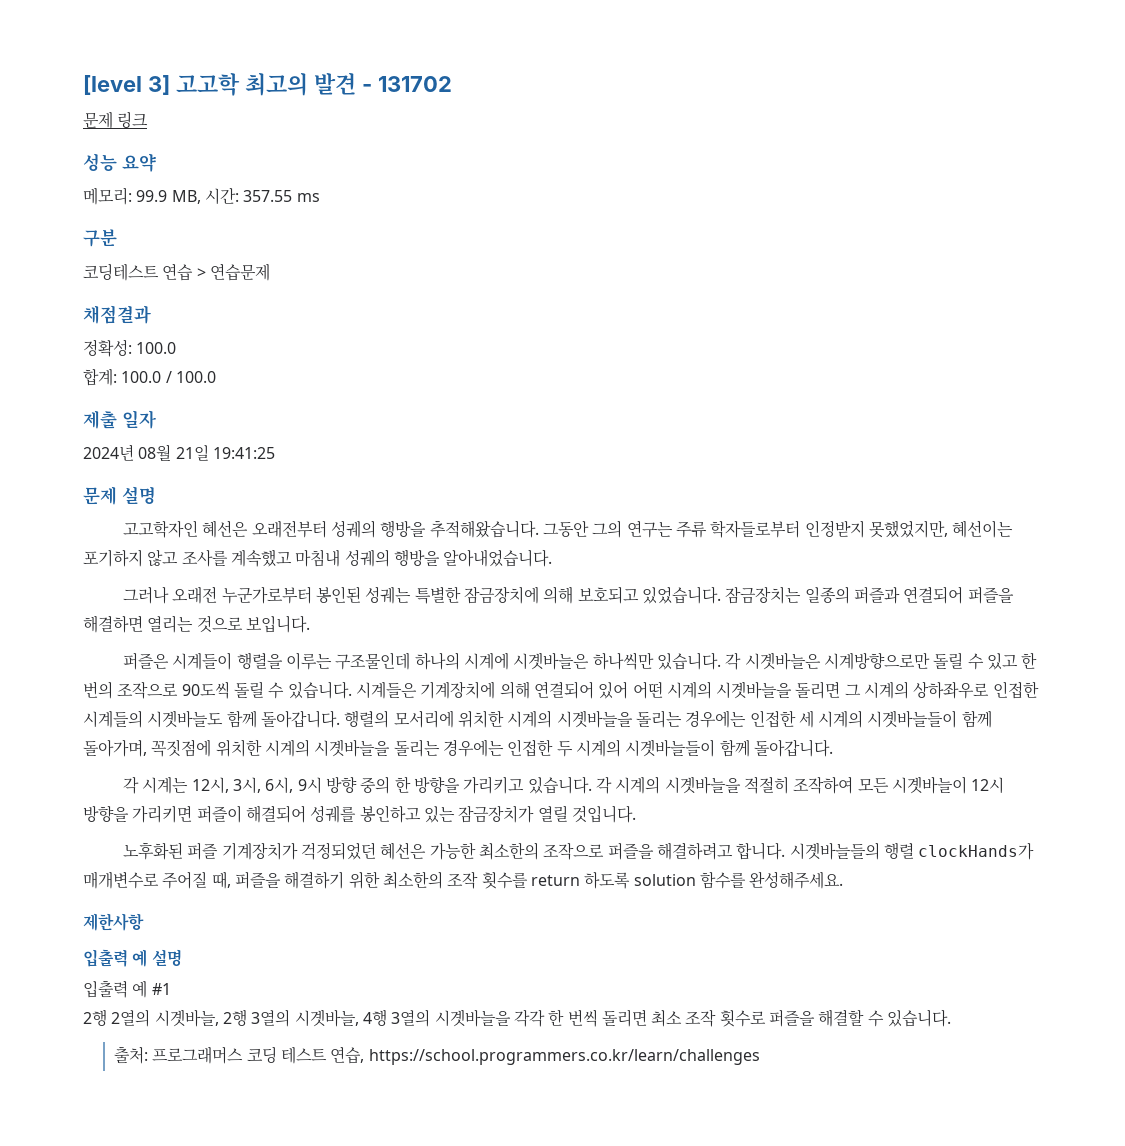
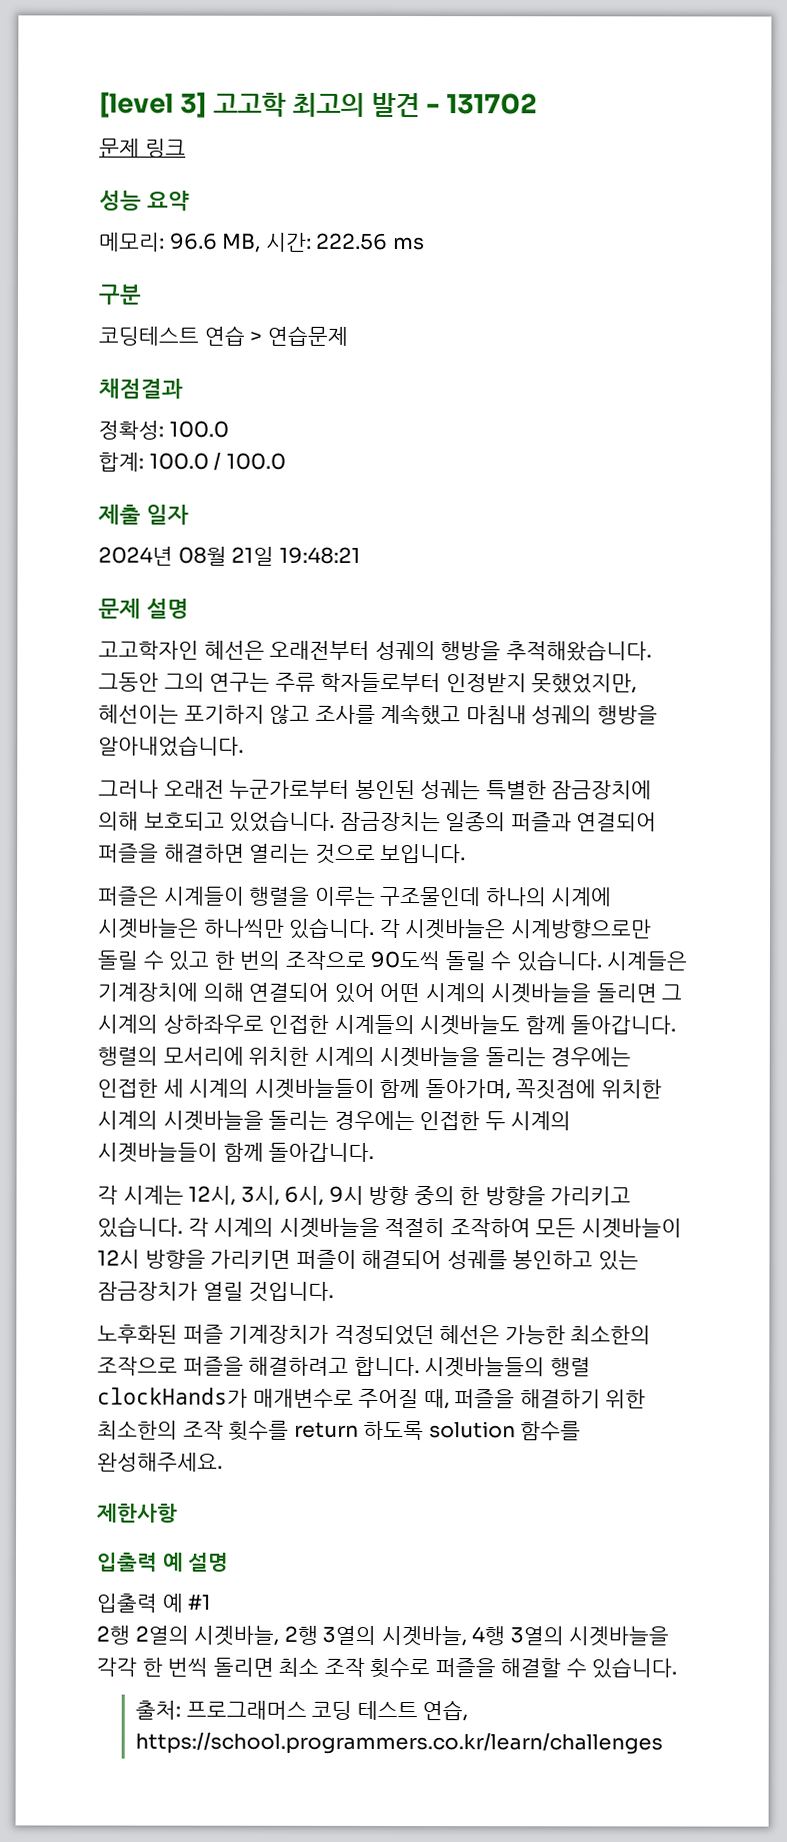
- 메모리: 99.9 MB, 시간: 357.55 ms
+ 메모리: 96.6 MB, 시간: 222.56 ms
- 2024년 08월 21일 19:41:25
+ 2024년 08월 21일 19:48:21

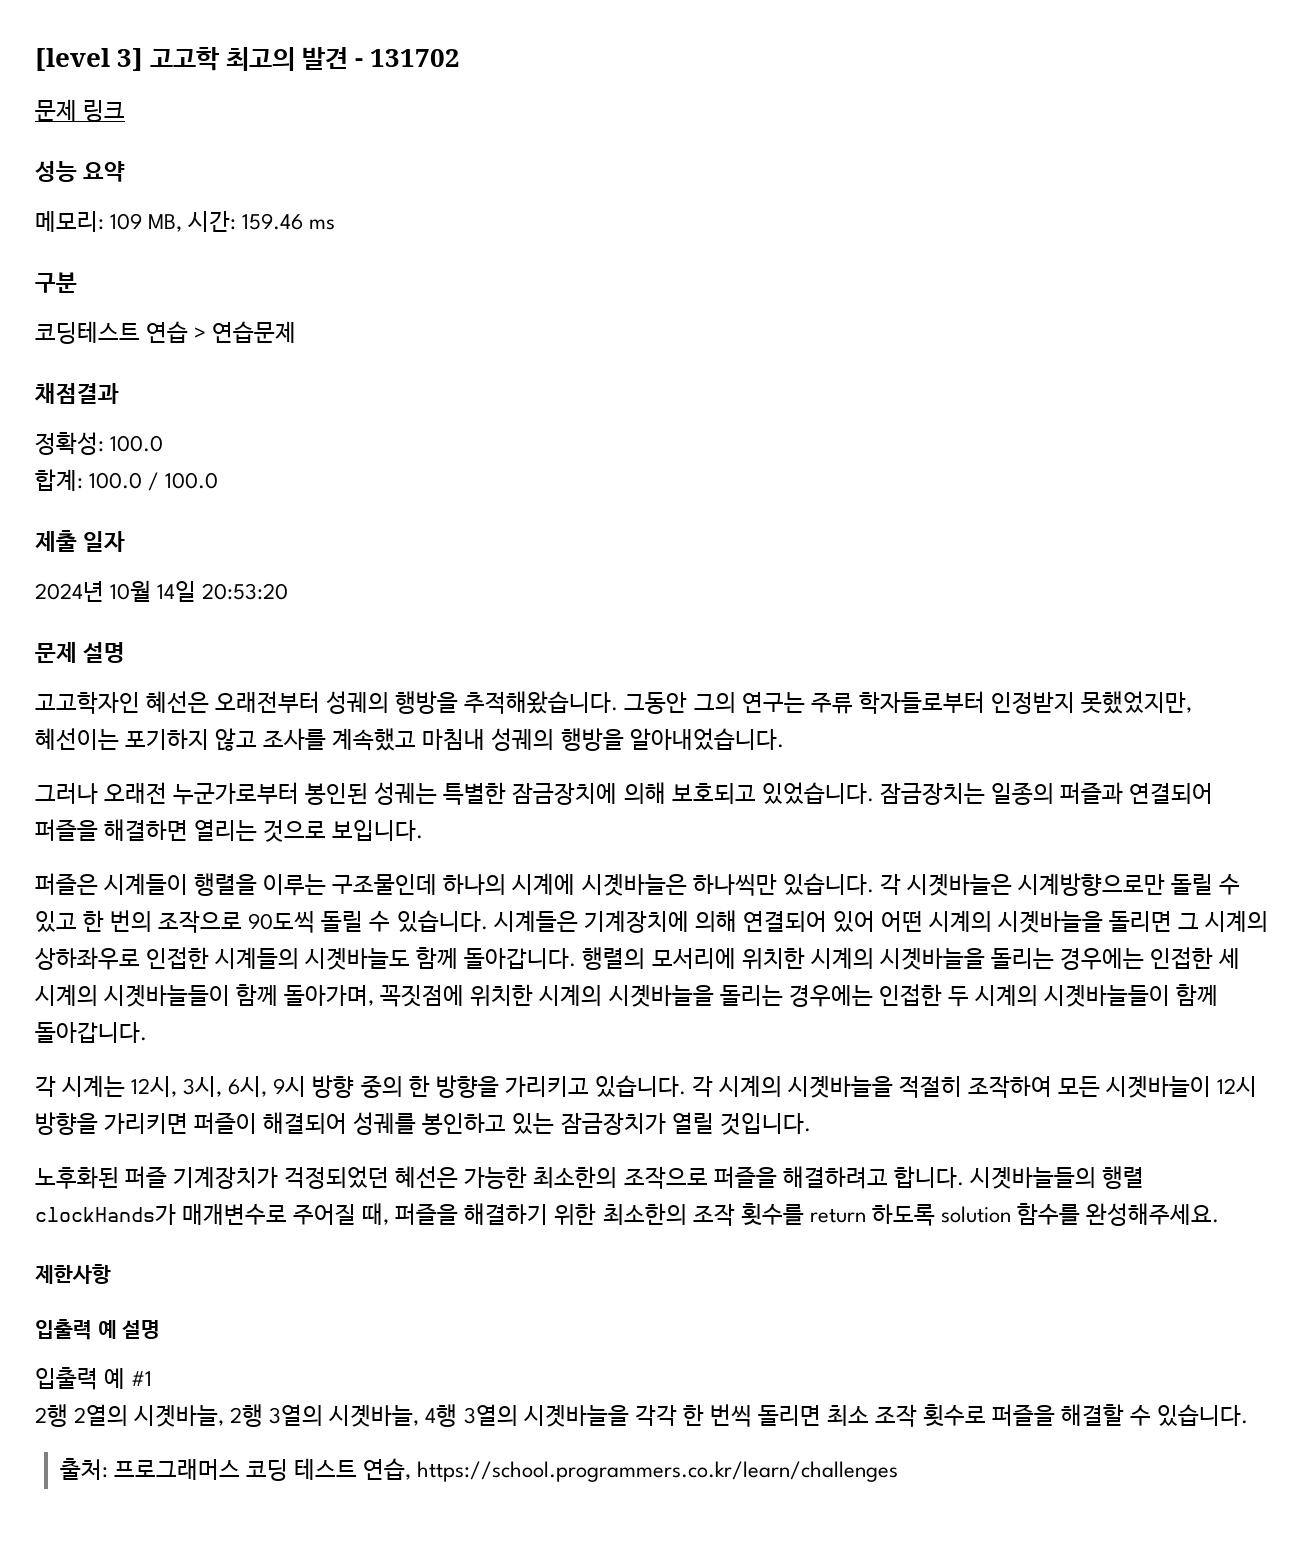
- 메모리: 96.6 MB, 시간: 222.56 ms
+ 메모리: 109 MB, 시간: 159.46 ms
- 2024년 08월 21일 19:48:21
+ 2024년 10월 14일 20:53:20

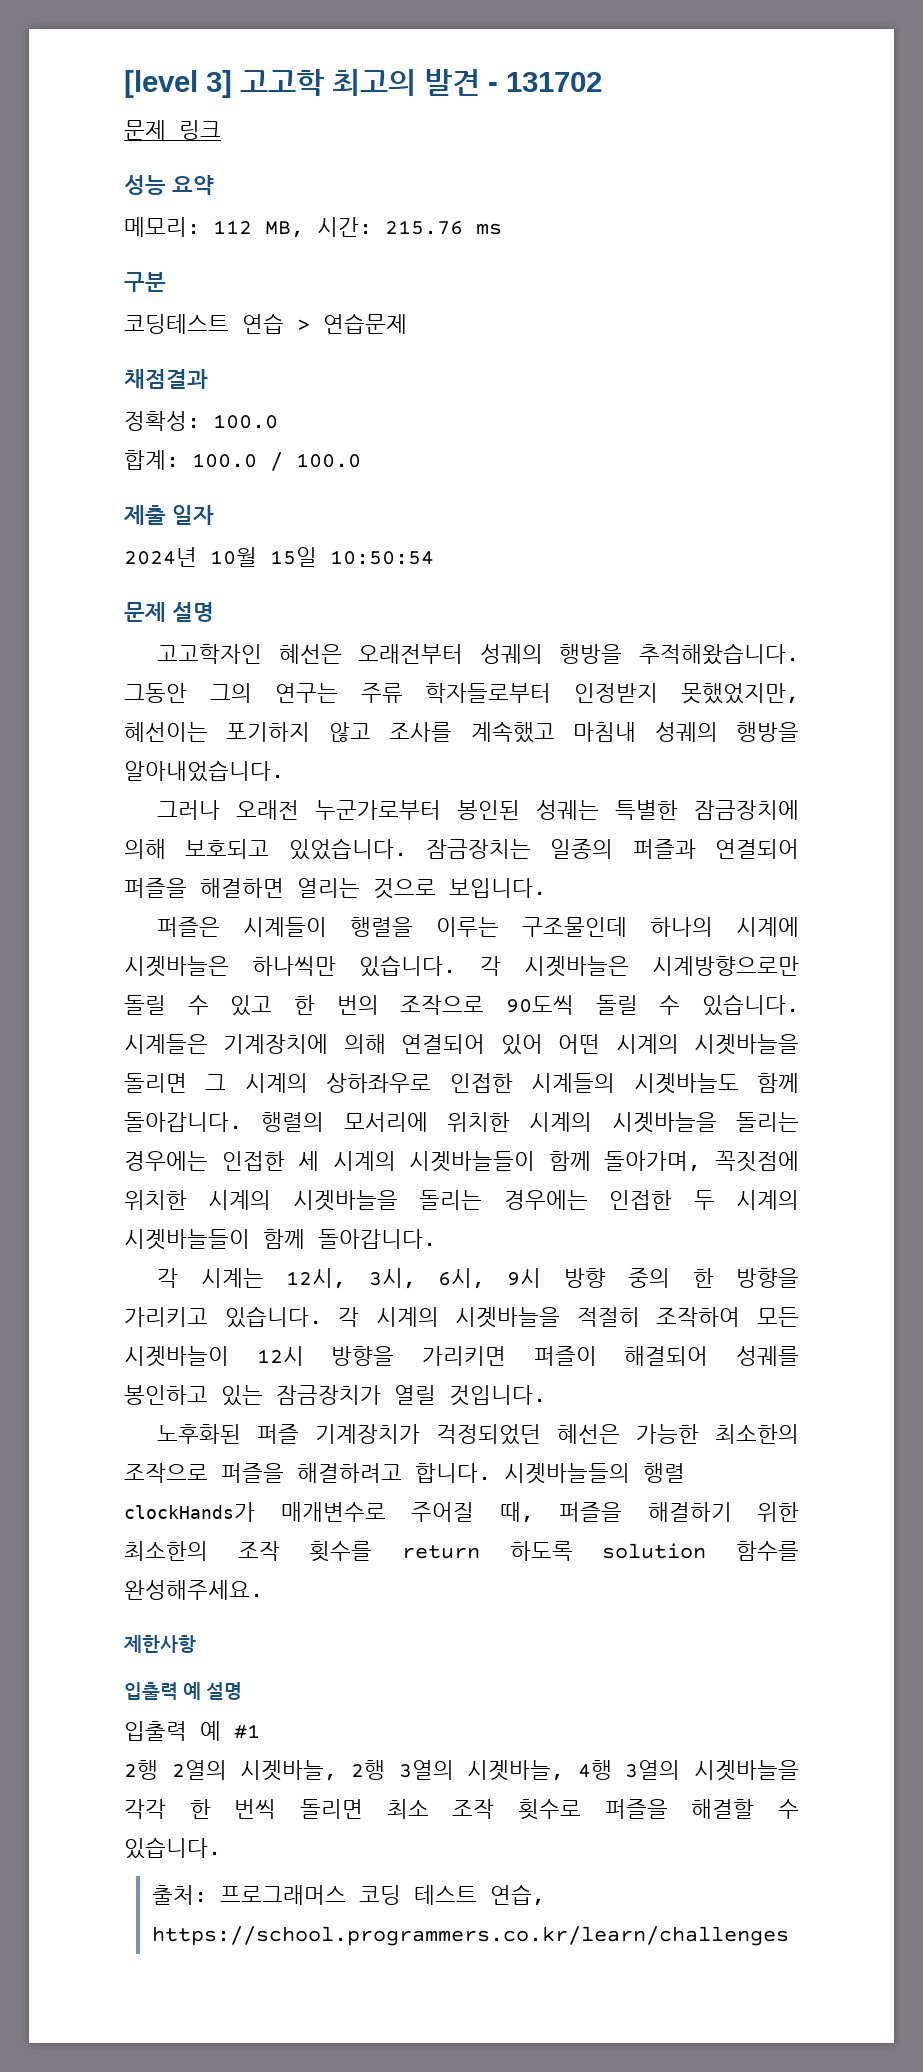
- 메모리: 109 MB, 시간: 159.46 ms
+ 메모리: 112 MB, 시간: 215.76 ms
- 2024년 10월 14일 20:53:20
+ 2024년 10월 15일 10:50:54

